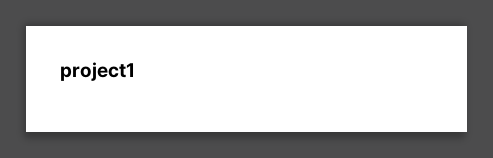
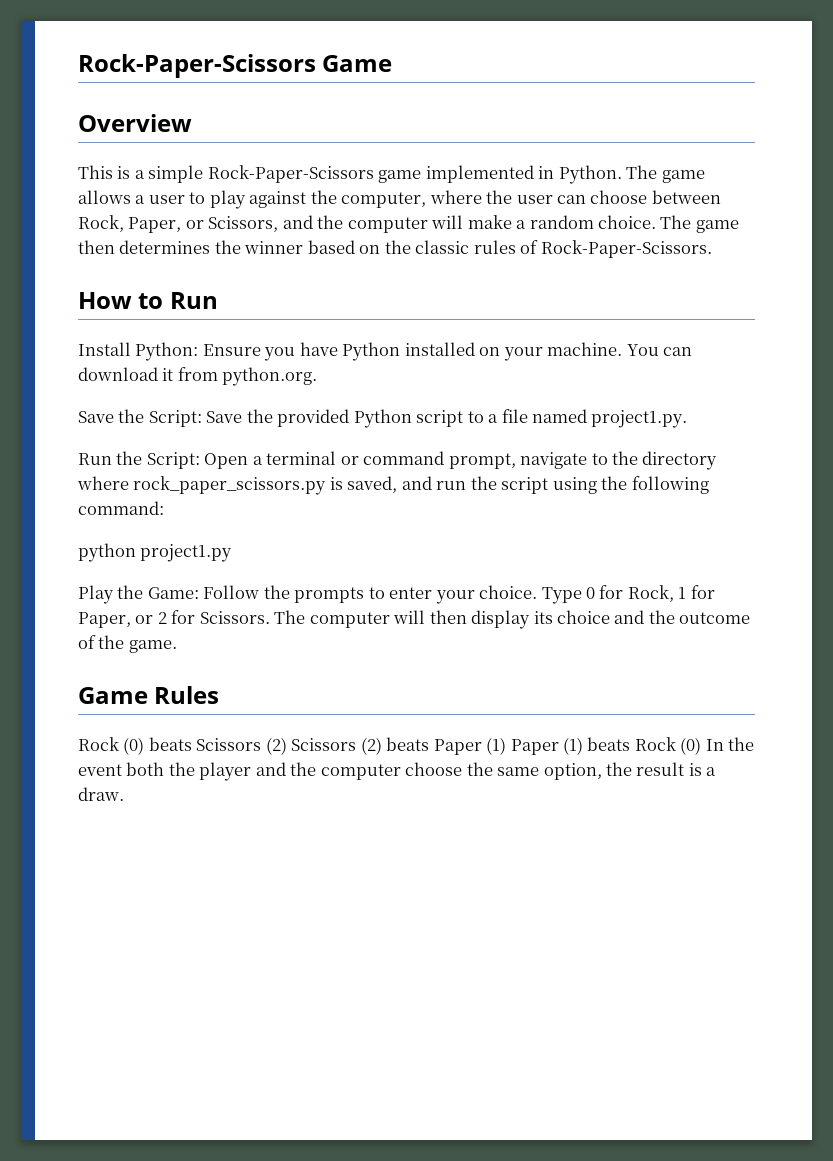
- project1
+ Rock-Paper-Scissors Game
+ Overview
+ This is a simple Rock-Paper-Scissors game implemented in Python. The game allows a user to play against the computer, where the user can choose between Rock, Paper, or Scissors, and the computer will make a random choice. The game then determines the winner based on the classic rules of Rock-Paper-Scissors.
+ How to Run
+ Install Python: Ensure you have Python installed on your machine. You can download it from python.org.
+ Save the Script: Save the provided Python script to a file named project1.py.
+ Run the Script: Open a terminal or command prompt, navigate to the directory where rock_paper_scissors.py is saved, and run the script using the following command:
+ python project1.py
+ Play the Game: Follow the prompts to enter your choice. Type 0 for Rock, 1 for Paper, or 2 for Scissors. The computer will then display its choice and the outcome of the game.
+ Game Rules
+ Rock (0) beats Scissors (2) Scissors (2) beats Paper (1) Paper (1) beats Rock (0) In the event both the player and the computer choose the same option, the result is a draw.

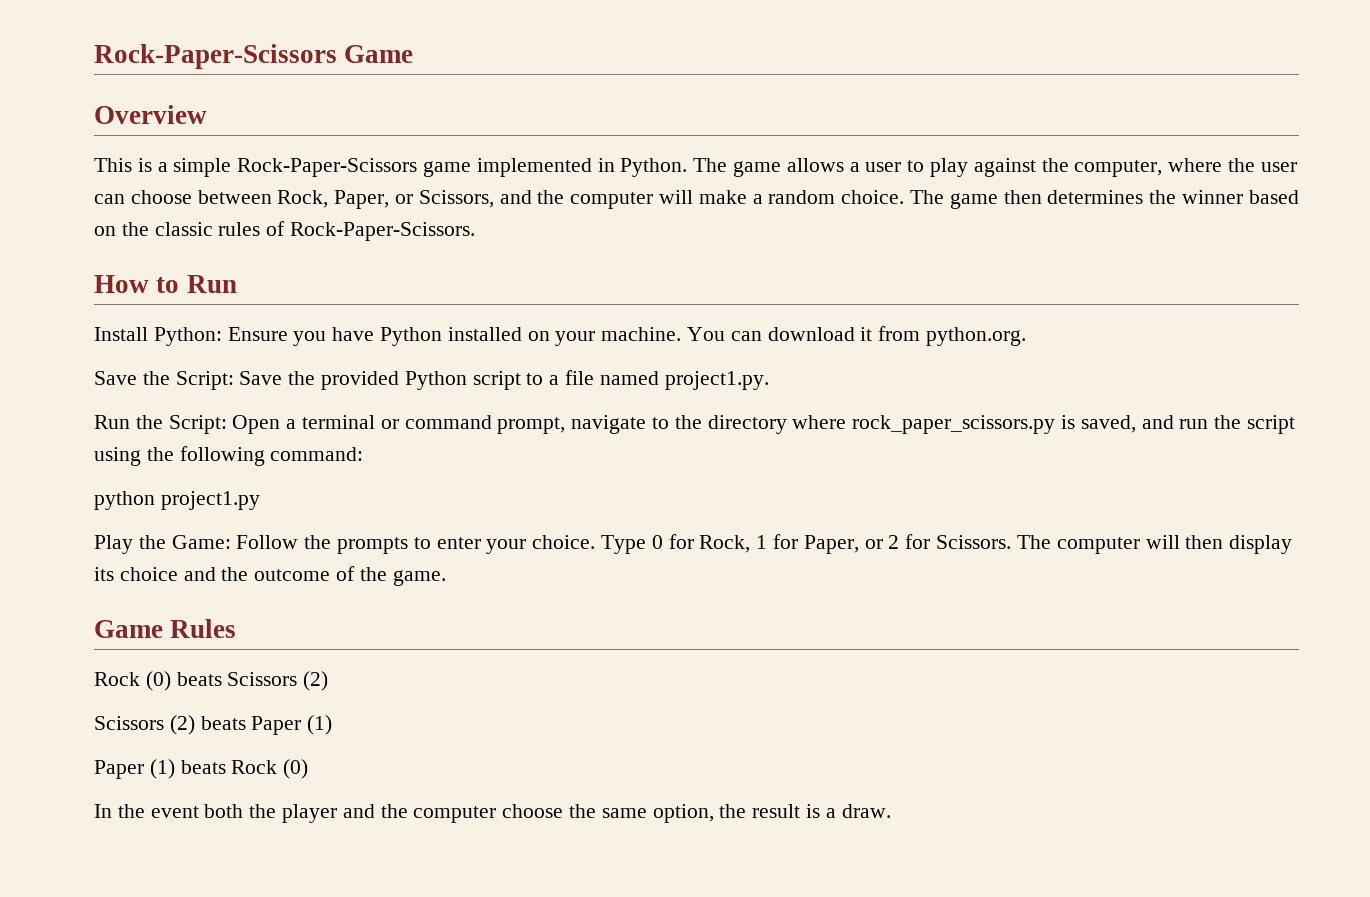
- Rock (0) beats Scissors (2) Scissors (2) beats Paper (1) Paper (1) beats Rock (0) In the event both the player and the computer choose the same option, the result is a draw.
+ Rock (0) beats Scissors (2)
+ Scissors (2) beats Paper (1)
+ Paper (1) beats Rock (0)
+ In the event both the player and the computer choose the same option, the result is a draw.

